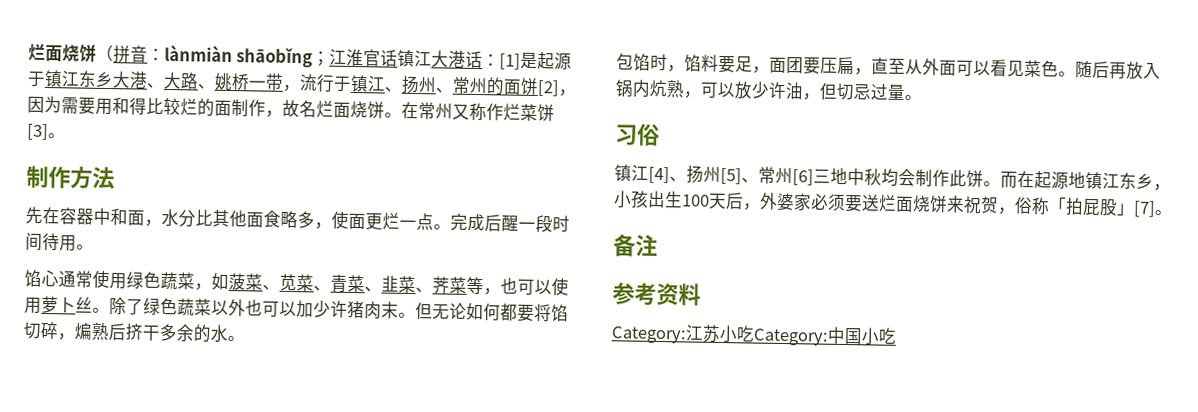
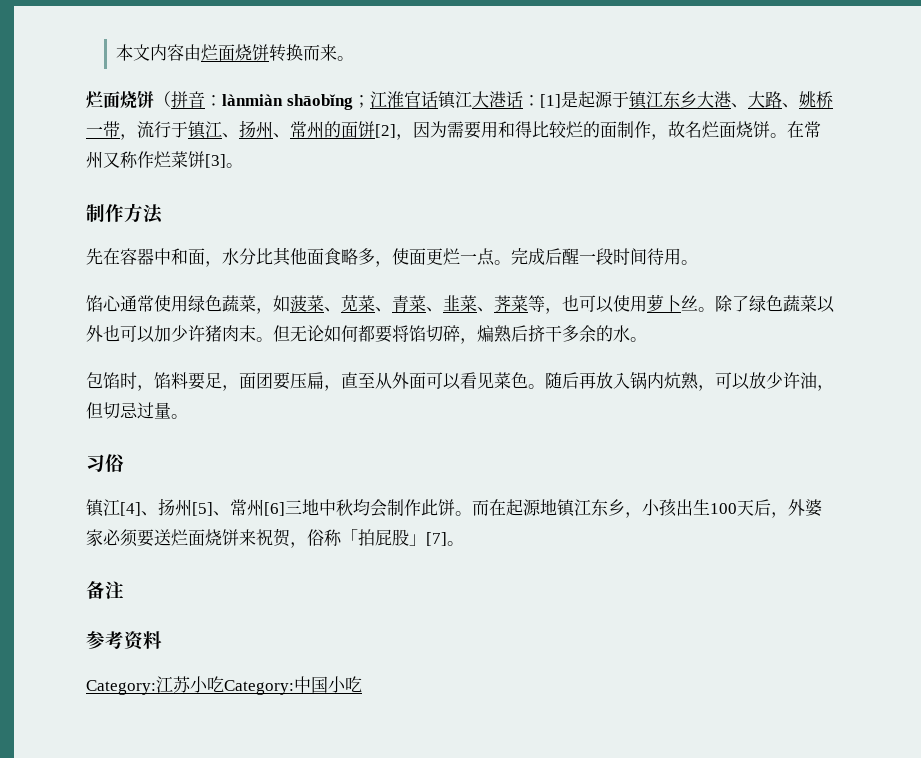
+ 本文内容由烂面烧饼转换而来。

